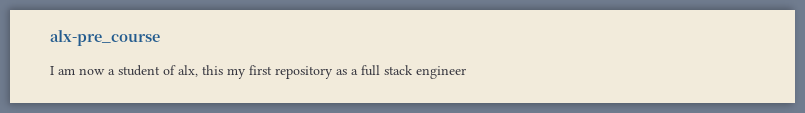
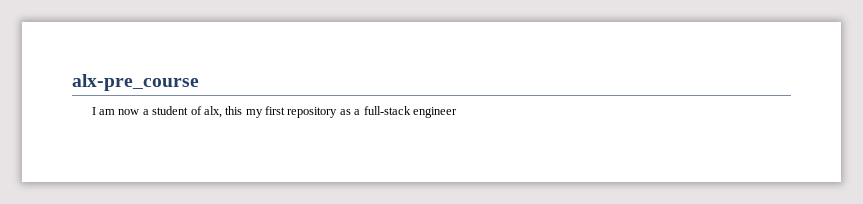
- I am now a student of alx, this my first repository as a full stack engineer
+ I am now a student of alx, this my first repository as a full-stack engineer

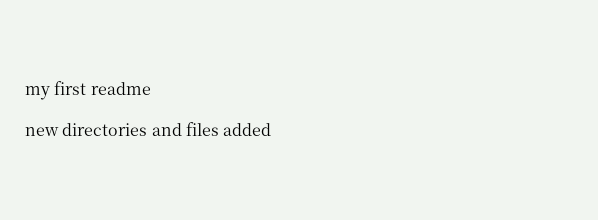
- alx-pre_course
- I am now a student of alx, this my first repository as a full-stack engineer
+ my first readme
+ new directories and files added

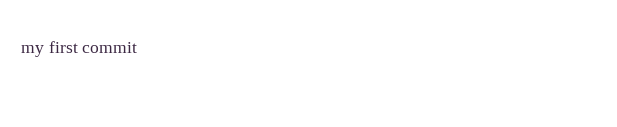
- my first readme
- new directories and files added
+ my first commit

